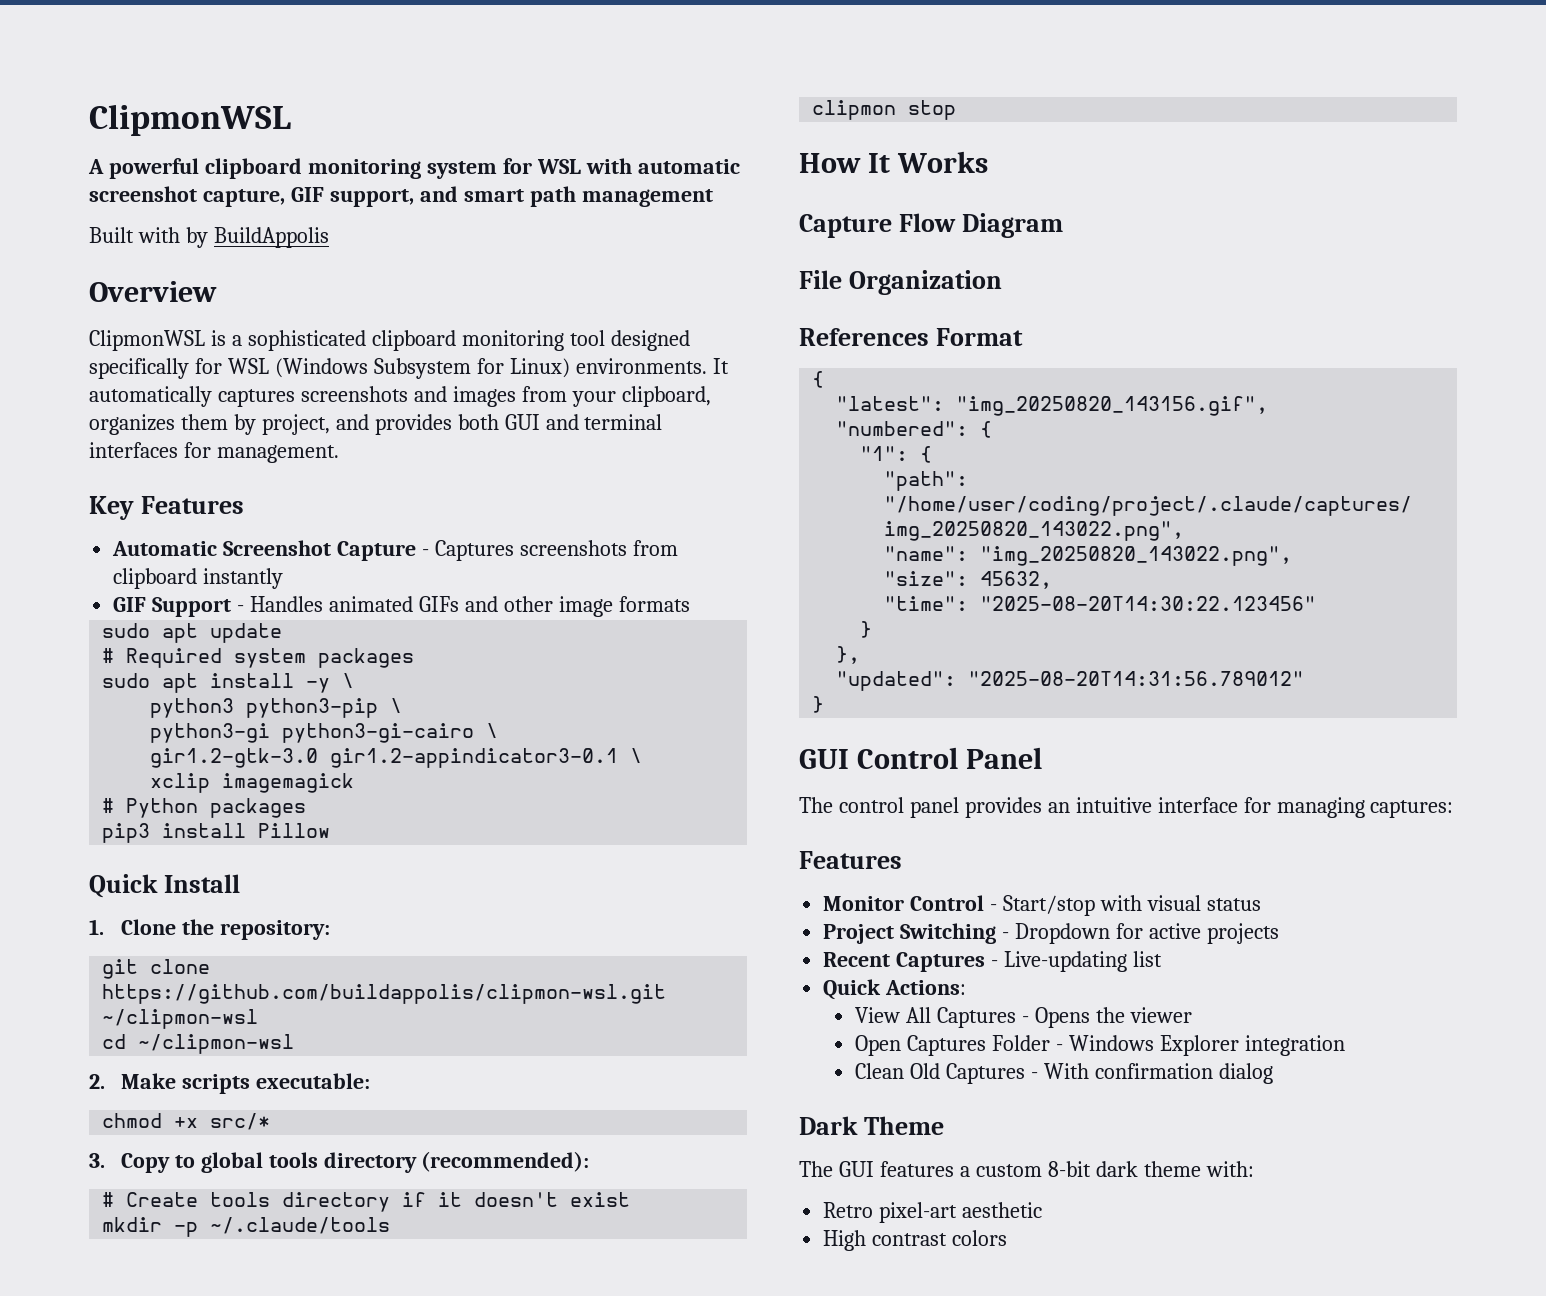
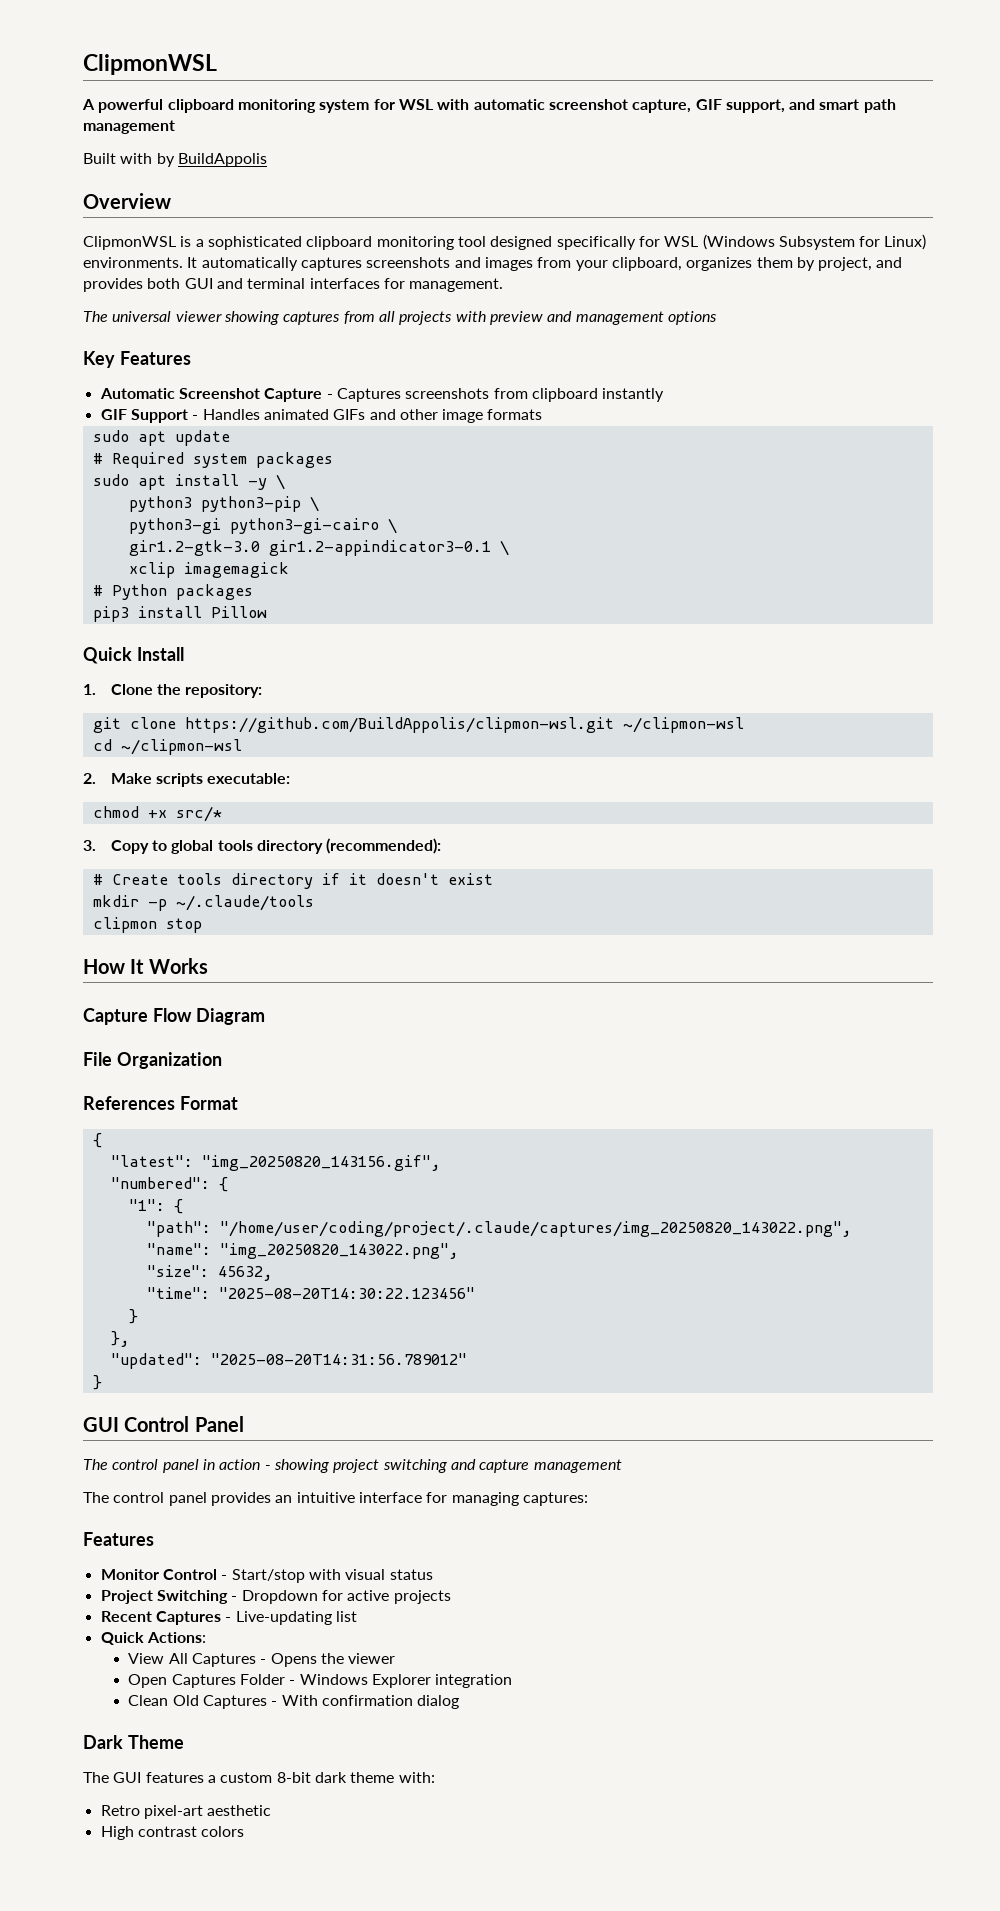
+ The universal viewer showing captures from all projects with preview and management options
- git clone https://github.com/buildappolis/clipmon-wsl.git ~/clipmon-wsl
+ git clone https://github.com/BuildAppolis/clipmon-wsl.git ~/clipmon-wsl
+ The control panel in action - showing project switching and capture management

